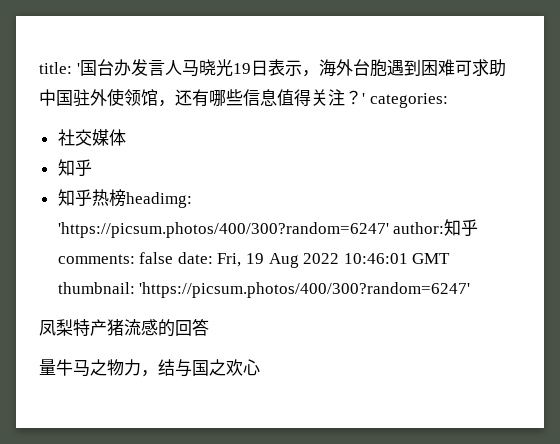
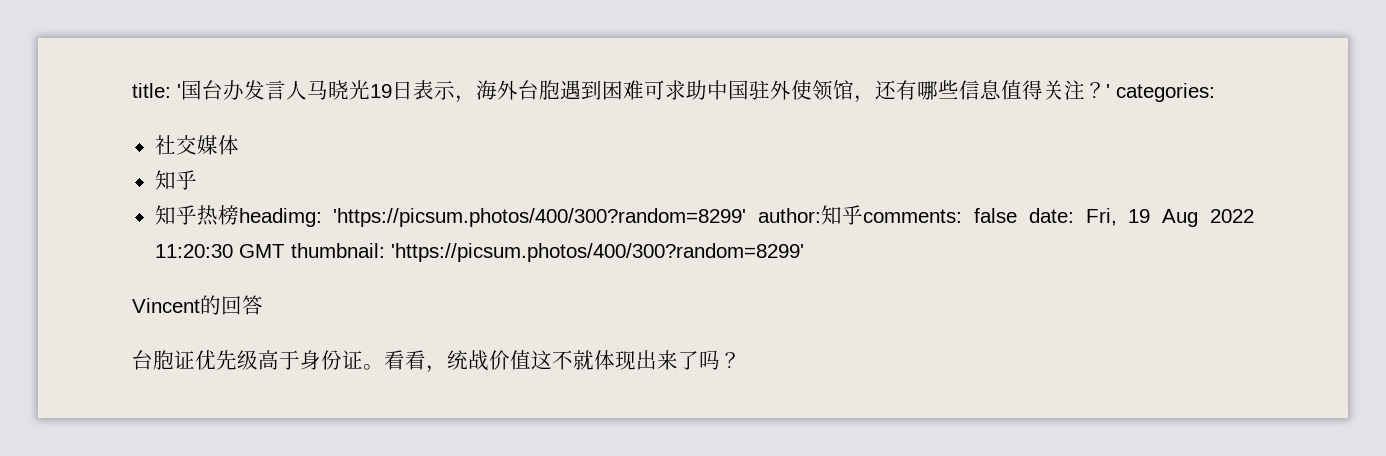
- 知乎热榜headimg: 'https://picsum.photos/400/300?random=6247' author:知乎comments: false date: Fri, 19 Aug 2022 10:46:01 GMT thumbnail: 'https://picsum.photos/400/300?random=6247'
- 凤梨特产猪流感的回答
- 量牛马之物力，结与国之欢心
+ 知乎热榜headimg: 'https://picsum.photos/400/300?random=8299' author:知乎comments: false date: Fri, 19 Aug 2022 11:20:30 GMT thumbnail: 'https://picsum.photos/400/300?random=8299'
+ Vincent的回答
+ 台胞证优先级高于身份证。看看，统战价值这不就体现出来了吗？

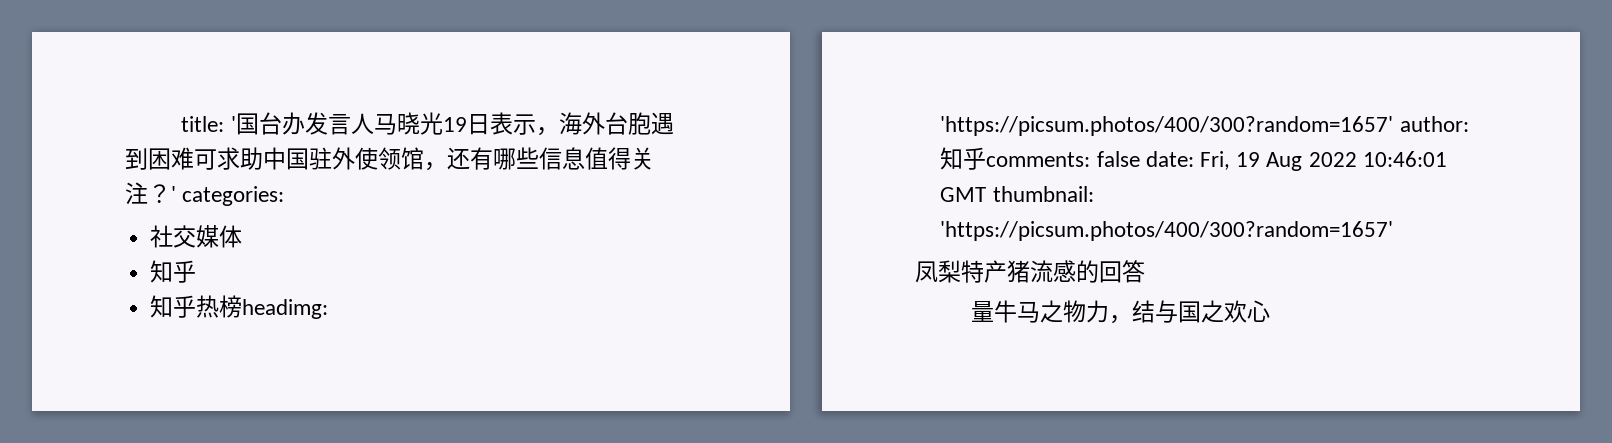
- 知乎热榜headimg: 'https://picsum.photos/400/300?random=8299' author:知乎comments: false date: Fri, 19 Aug 2022 11:20:30 GMT thumbnail: 'https://picsum.photos/400/300?random=8299'
- Vincent的回答
- 台胞证优先级高于身份证。看看，统战价值这不就体现出来了吗？
+ 知乎热榜headimg: 'https://picsum.photos/400/300?random=1657' author:知乎comments: false date: Fri, 19 Aug 2022 10:46:01 GMT thumbnail: 'https://picsum.photos/400/300?random=1657'
+ 凤梨特产猪流感的回答
+ 量牛马之物力，结与国之欢心

